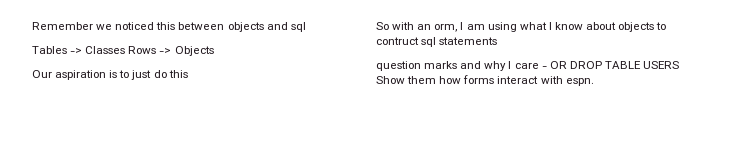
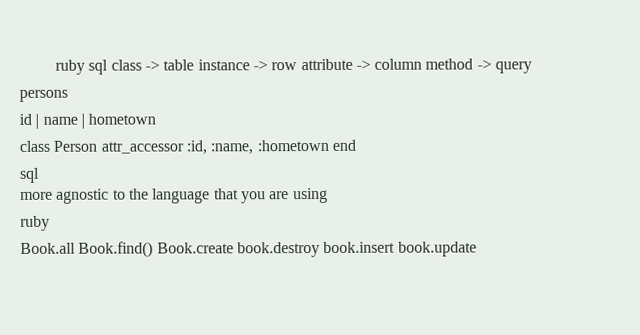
- Remember we noticed this between objects and sql
- Tables -> Classes Rows -> Objects
- Our aspiration is to just do this
- So with an orm, I am using what I know about objects to contruct sql statements
- question marks and why I care - OR DROP TABLE USERS Show them how forms interact with espn.
+ ruby sql class -> table instance -> row attribute -> column method -> query
+ persons
+ id | name | hometown
+ class Person attr_accessor :id, :name, :hometown end
+ sql
+ more agnostic to the language that you are using
+ ruby
+ Book.all Book.find() Book.create book.destroy book.insert book.update

